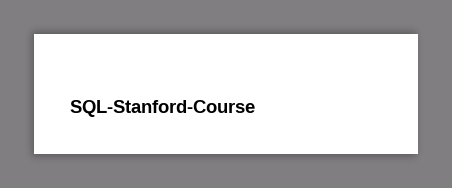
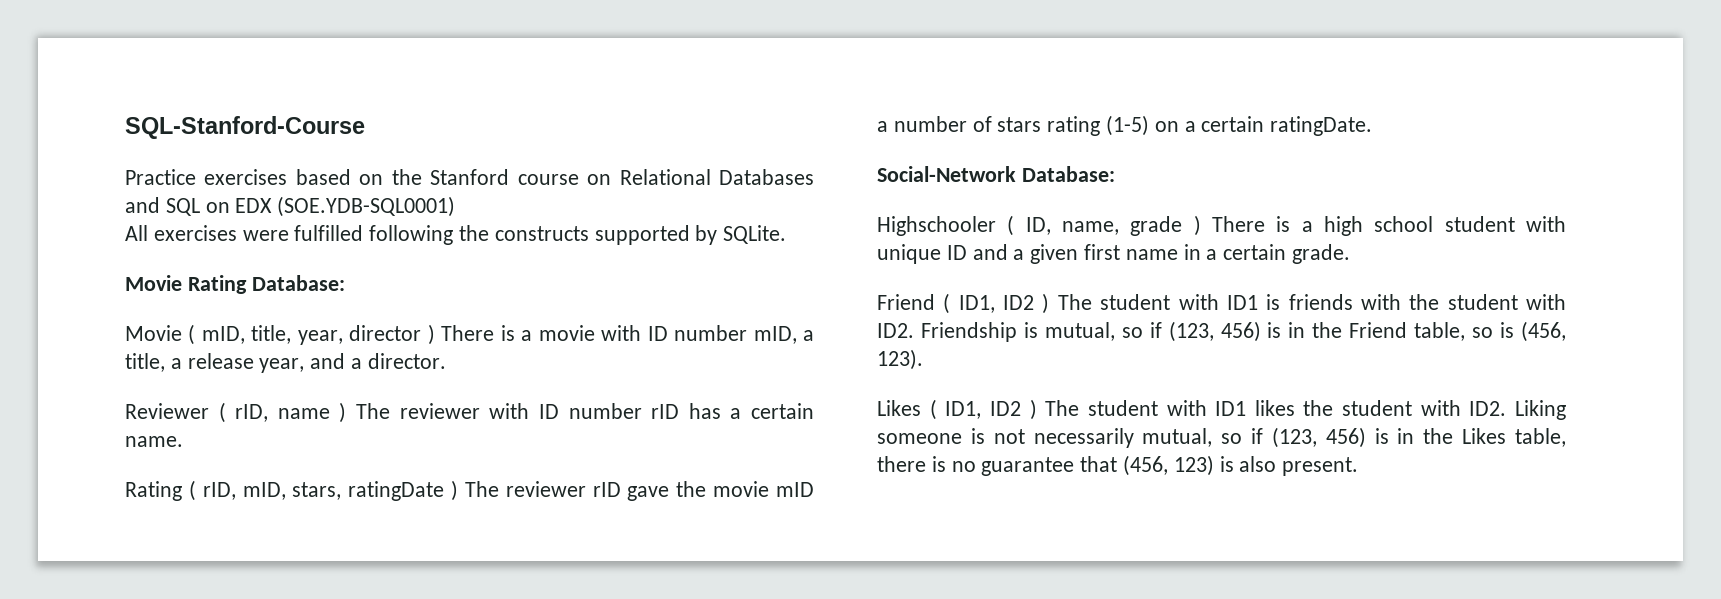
+ Practice exercises based on the Stanford course on Relational Databases and SQL on EDX (SOE.YDB-SQL0001)
+ All exercises were fulfilled following the constructs supported by SQLite.
+ Movie Rating Database:
+ Movie ( mID, title, year, director ) There is a movie with ID number mID, a title, a release year, and a director.
+ Reviewer ( rID, name ) The reviewer with ID number rID has a certain name.
+ Rating ( rID, mID, stars, ratingDate ) The reviewer rID gave the movie mID a number of stars rating (1-5) on a certain ratingDate.
+ Social-Network Database:
+ Highschooler ( ID, name, grade ) There is a high school student with unique ID and a given first name in a certain grade.
+ Friend ( ID1, ID2 ) The student with ID1 is friends with the student with ID2. Friendship is mutual, so if (123, 456) is in the Friend table, so is (456, 123).
+ Likes ( ID1, ID2 ) The student with ID1 likes the student with ID2. Liking someone is not necessarily mutual, so if (123, 456) is in the Likes table, there is no guarantee that (456, 123) is also present.

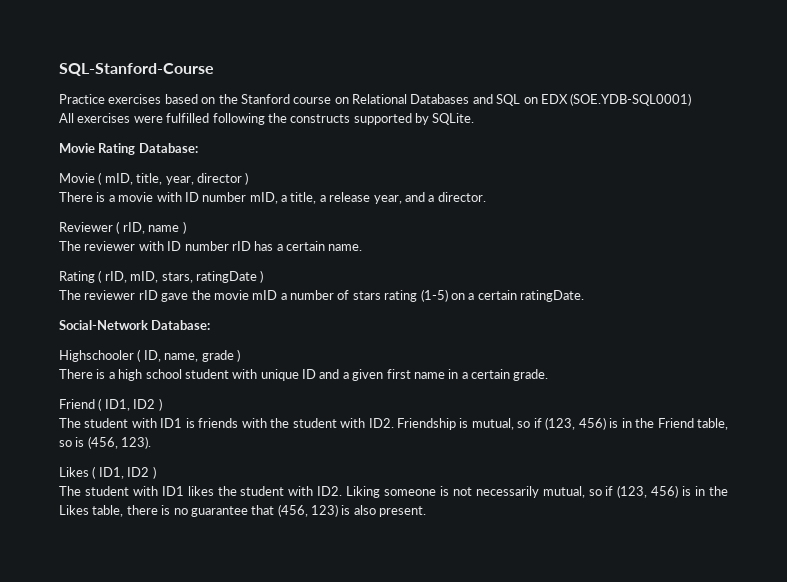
- Movie ( mID, title, year, director ) There is a movie with ID number mID, a title, a release year, and a director.
+ Movie ( mID, title, year, director )
+ There is a movie with ID number mID, a title, a release year, and a director.
- Reviewer ( rID, name ) The reviewer with ID number rID has a certain name.
+ Reviewer ( rID, name )
+ The reviewer with ID number rID has a certain name.
- Rating ( rID, mID, stars, ratingDate ) The reviewer rID gave the movie mID a number of stars rating (1-5) on a certain ratingDate.
+ Rating ( rID, mID, stars, ratingDate )
+ The reviewer rID gave the movie mID a number of stars rating (1-5) on a certain ratingDate.
- Highschooler ( ID, name, grade ) There is a high school student with unique ID and a given first name in a certain grade.
+ Highschooler ( ID, name, grade )
+ There is a high school student with unique ID and a given first name in a certain grade.
- Friend ( ID1, ID2 ) The student with ID1 is friends with the student with ID2. Friendship is mutual, so if (123, 456) is in the Friend table, so is (456, 123).
+ Friend ( ID1, ID2 )
+ The student with ID1 is friends with the student with ID2. Friendship is mutual, so if (123, 456) is in the Friend table, so is (456, 123).
- Likes ( ID1, ID2 ) The student with ID1 likes the student with ID2. Liking someone is not necessarily mutual, so if (123, 456) is in the Likes table, there is no guarantee that (456, 123) is also present.
+ Likes ( ID1, ID2 )
+ The student with ID1 likes the student with ID2. Liking someone is not necessarily mutual, so if (123, 456) is in the Likes table, there is no guarantee that (456, 123) is also present.

